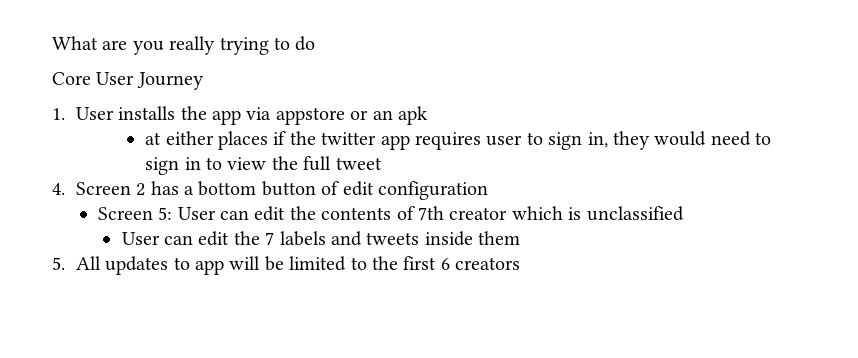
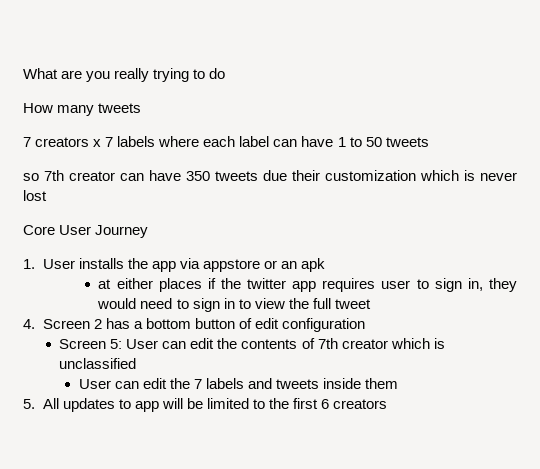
+ How many tweets
+ 7 creators x 7 labels where each label can have 1 to 50 tweets
+ so 7th creator can have 350 tweets due their customization which is never lost

